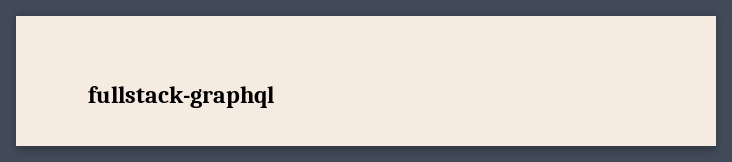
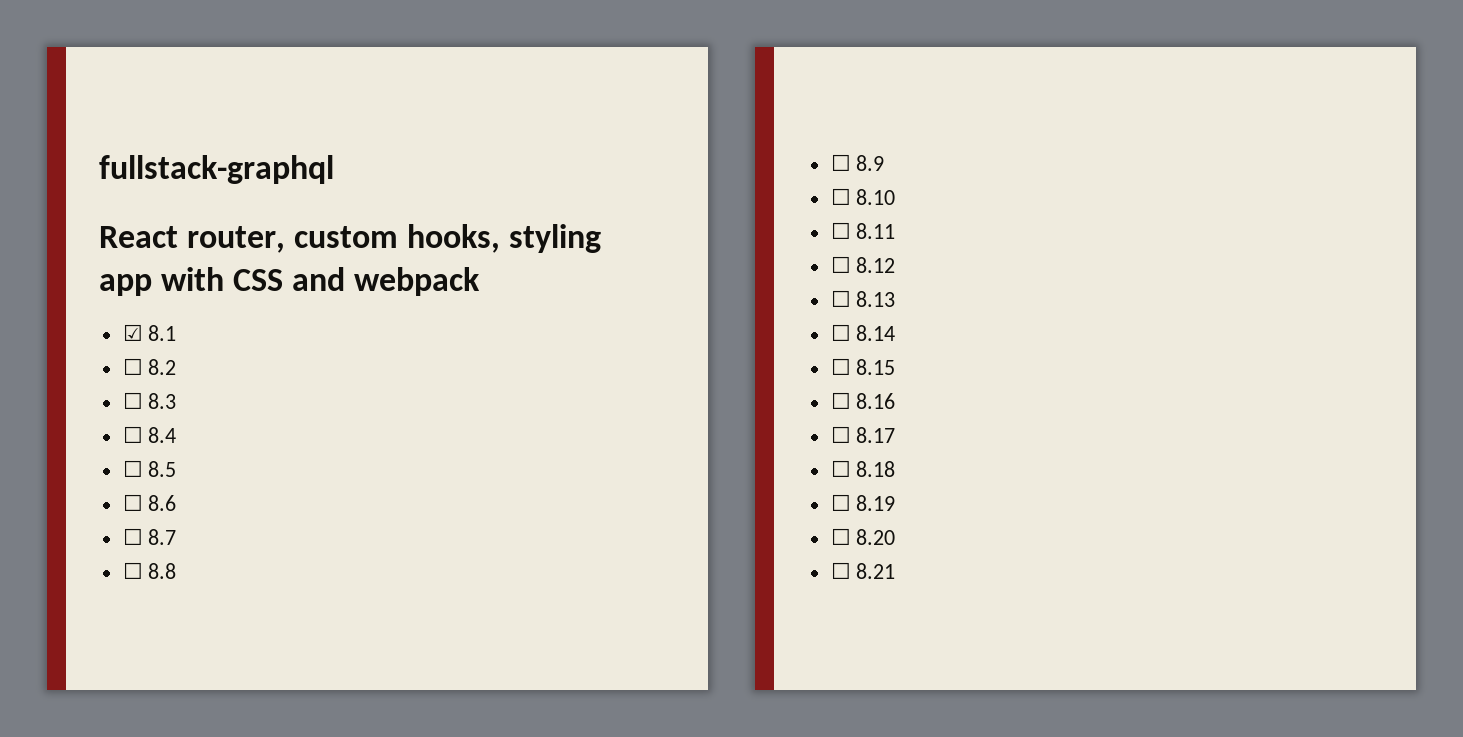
+ React router, custom hooks, styling app with CSS and webpack
+ ☑ 8.1
+ ☐ 8.2
+ ☐ 8.3
+ ☐ 8.4
+ ☐ 8.5
+ ☐ 8.6
+ ☐ 8.7
+ ☐ 8.8
+ ☐ 8.9
+ ☐ 8.10
+ ☐ 8.11
+ ☐ 8.12
+ ☐ 8.13
+ ☐ 8.14
+ ☐ 8.15
+ ☐ 8.16
+ ☐ 8.17
+ ☐ 8.18
+ ☐ 8.19
+ ☐ 8.20
+ ☐ 8.21

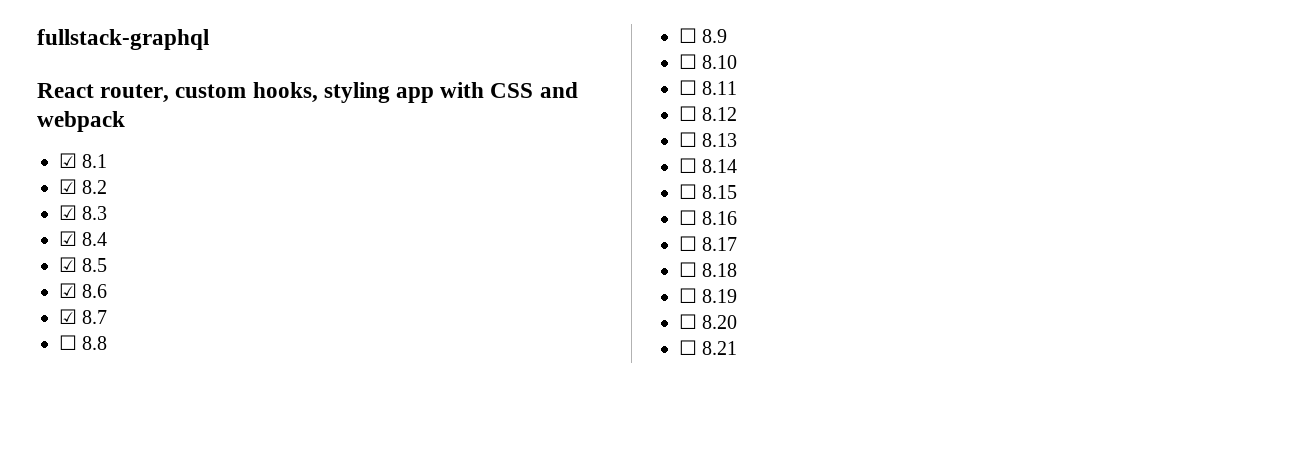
- ☐ 8.2
+ ☑ 8.2
- ☐ 8.3
+ ☑ 8.3
- ☐ 8.4
+ ☑ 8.4
- ☐ 8.5
+ ☑ 8.5
- ☐ 8.6
+ ☑ 8.6
- ☐ 8.7
+ ☑ 8.7

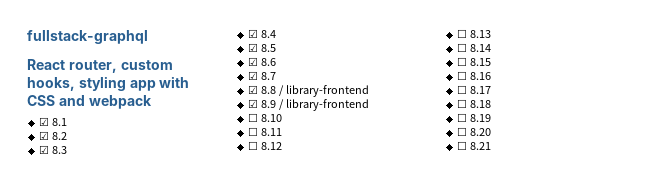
- ☐ 8.8
- ☐ 8.9
+ ☑ 8.8 / library-frontend
+ ☑ 8.9 / library-frontend

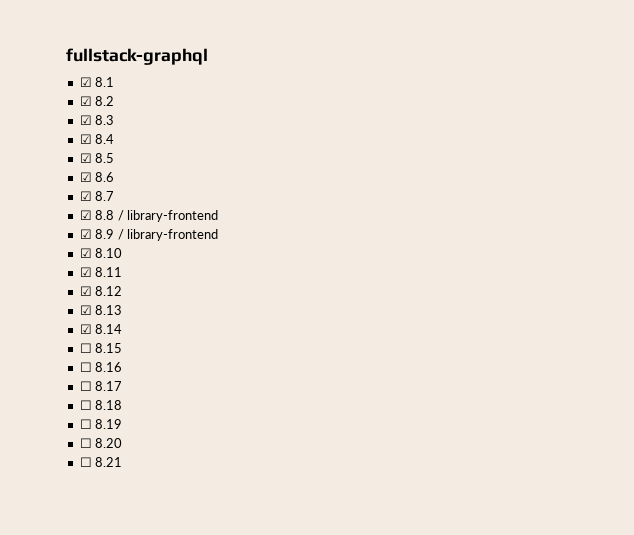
- React router, custom hooks, styling app with CSS and webpack
- ☐ 8.10
+ ☑ 8.10
- ☐ 8.11
+ ☑ 8.11
- ☐ 8.12
+ ☑ 8.12
- ☐ 8.13
+ ☑ 8.13
- ☐ 8.14
+ ☑ 8.14

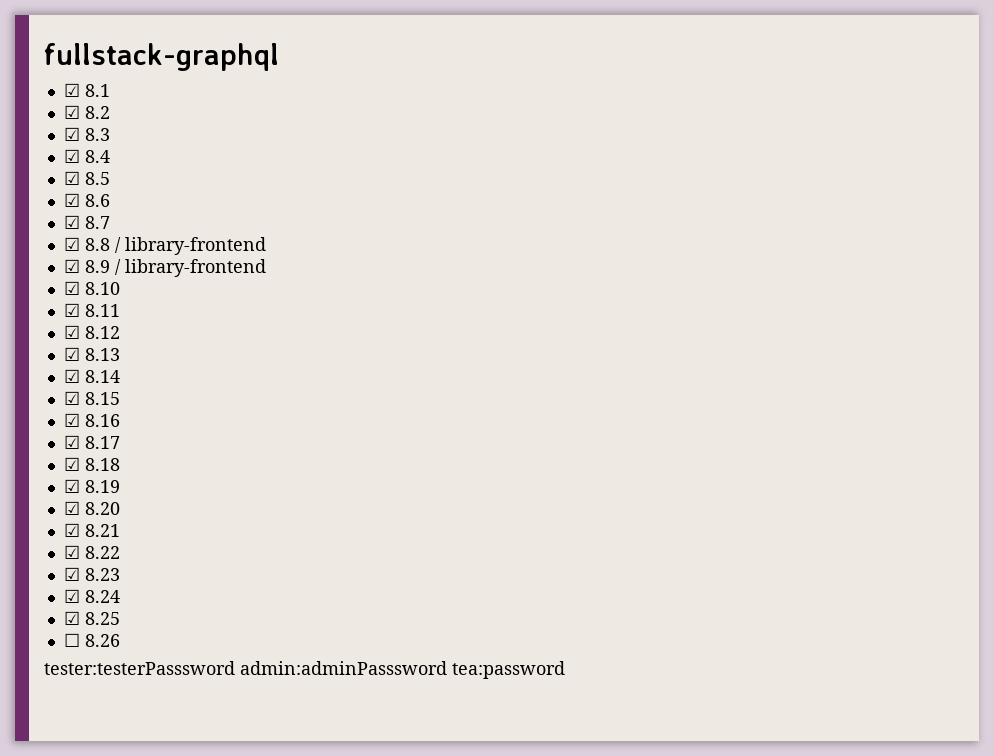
- ☐ 8.15
+ ☑ 8.15
- ☐ 8.16
+ ☑ 8.16
- ☐ 8.17
+ ☑ 8.17
- ☐ 8.18
+ ☑ 8.18
- ☐ 8.19
+ ☑ 8.19
- ☐ 8.20
+ ☑ 8.20
- ☐ 8.21
+ ☑ 8.21
+ ☑ 8.22
+ ☑ 8.23
+ ☑ 8.24
+ ☑ 8.25
+ ☐ 8.26
+ tester:testerPasssword admin:adminPasssword tea:password

